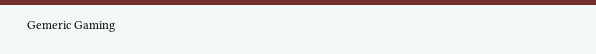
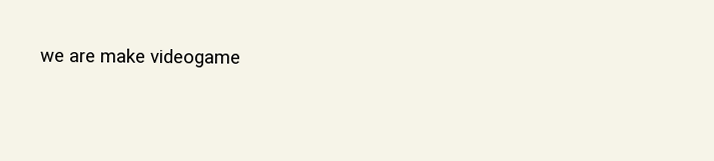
- Gemeric Gaming
+ we are make videogame

